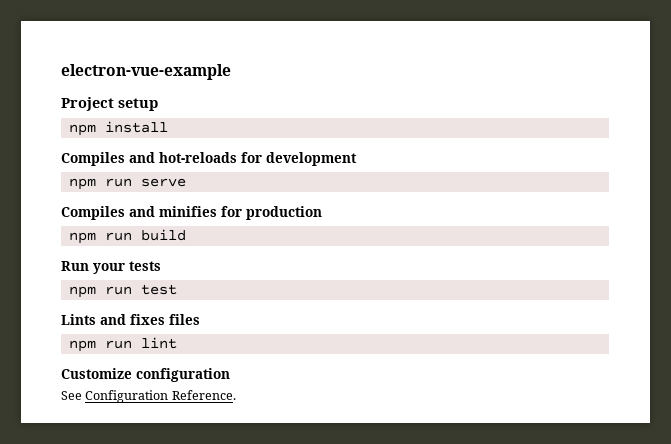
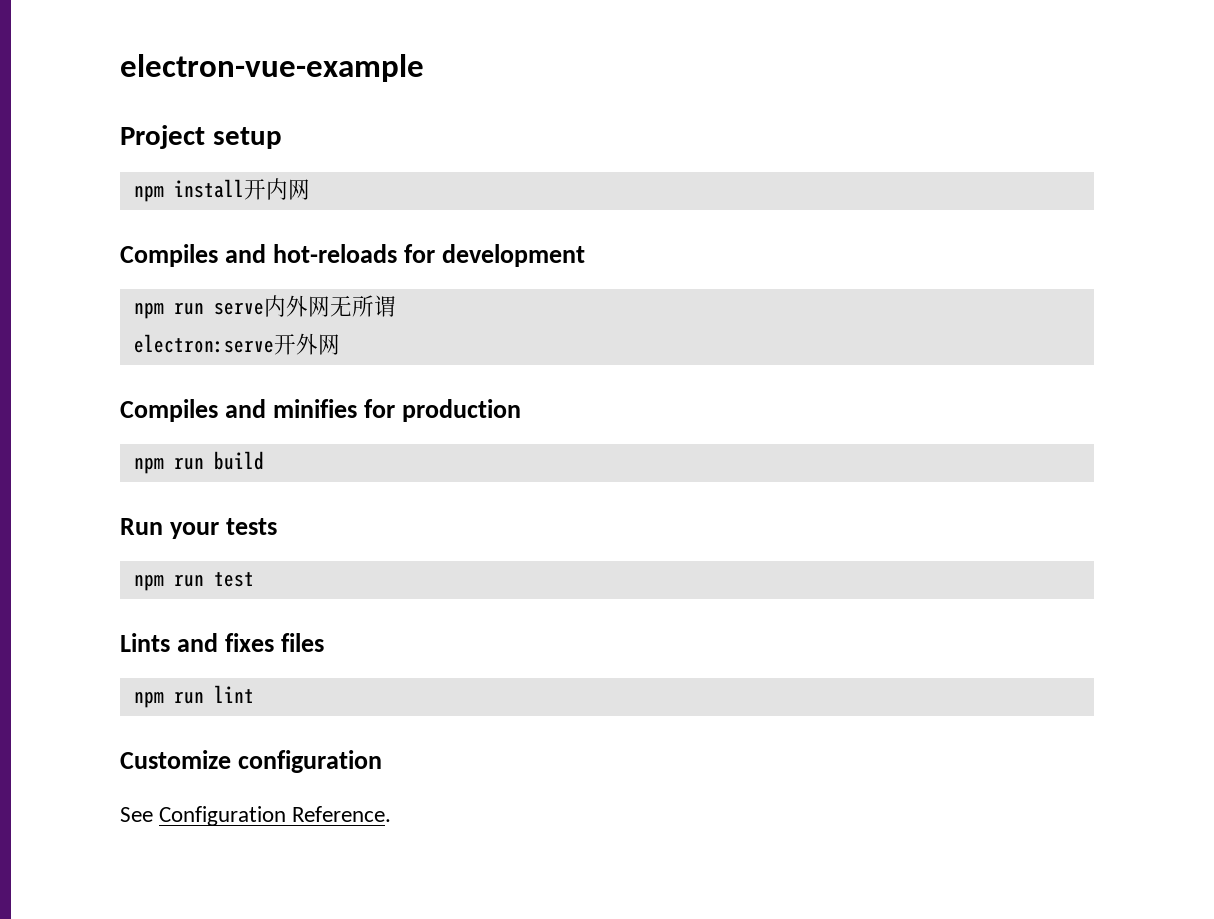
- npm install
+ npm install开内网
- npm run serve
+ npm run serve内外网无所谓
+ electron:serve开外网

